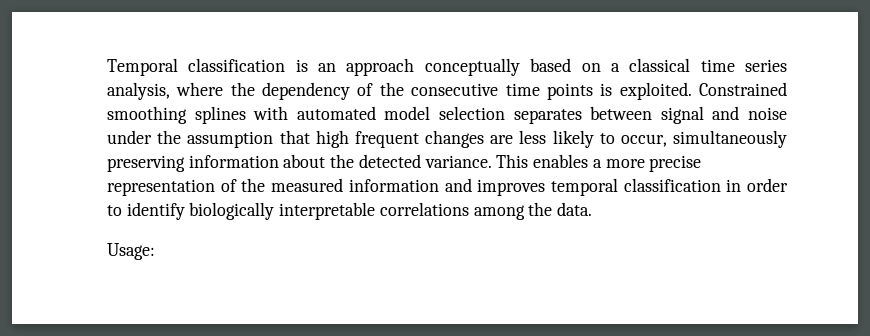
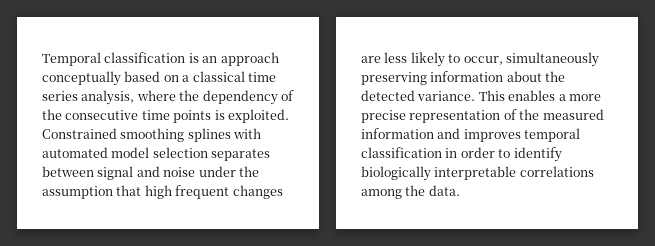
- Usage:

